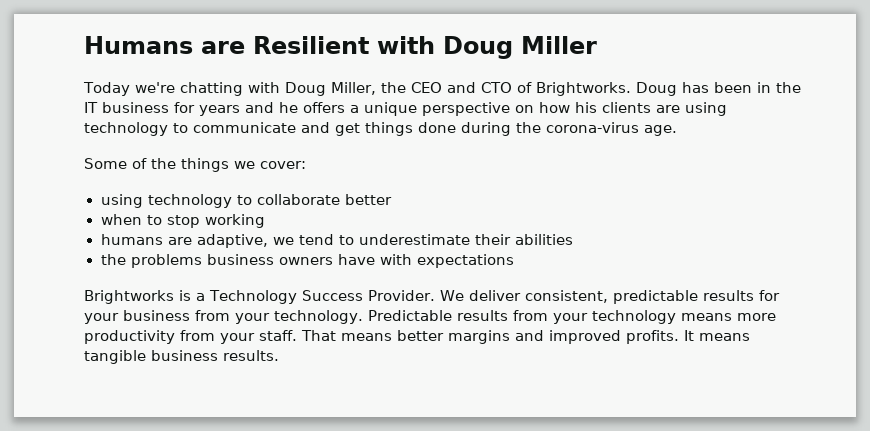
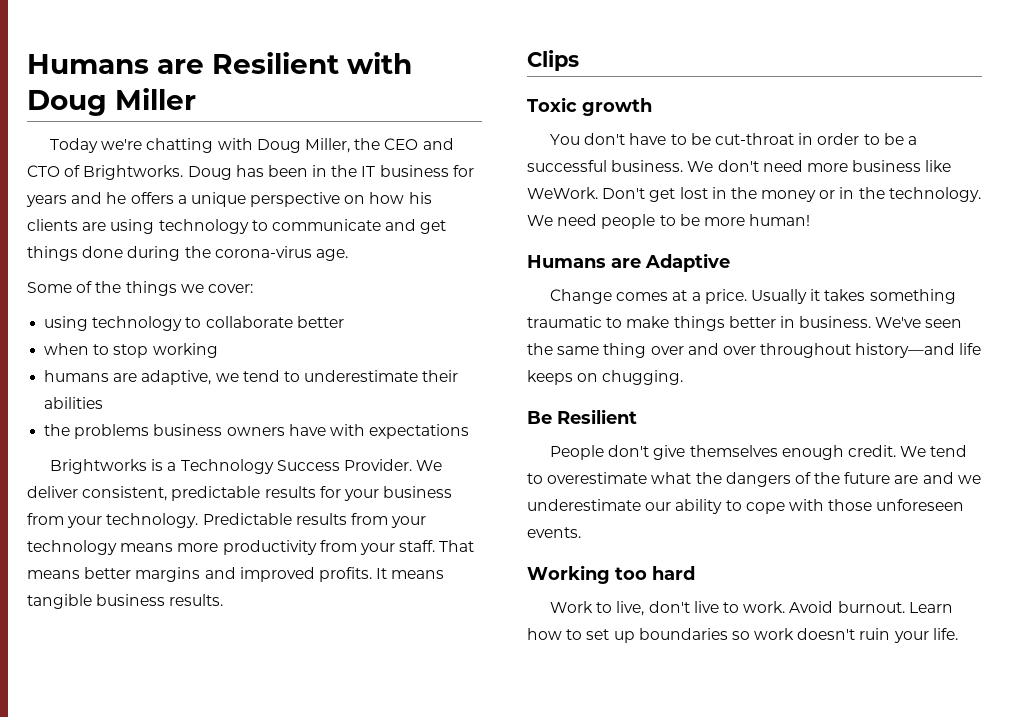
+ Clips
+ Toxic growth
+ You don't have to be cut-throat in order to be a successful business. We don't need more business like WeWork. Don't get lost in the money or in the technology. We need people to be more human!
+ Humans are Adaptive
+ Change comes at a price. Usually it takes something traumatic to make things better in business. We've seen the same thing over and over throughout history—and life keeps on chugging.
+ Be Resilient
+ People don't give themselves enough credit. We tend to overestimate what the dangers of the future are and we underestimate our ability to cope with those unforeseen events.
+ Working too hard
+ Work to live, don't live to work. Avoid burnout. Learn how to set up boundaries so work doesn't ruin your life.

